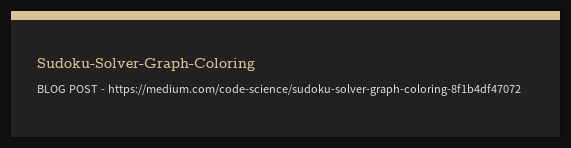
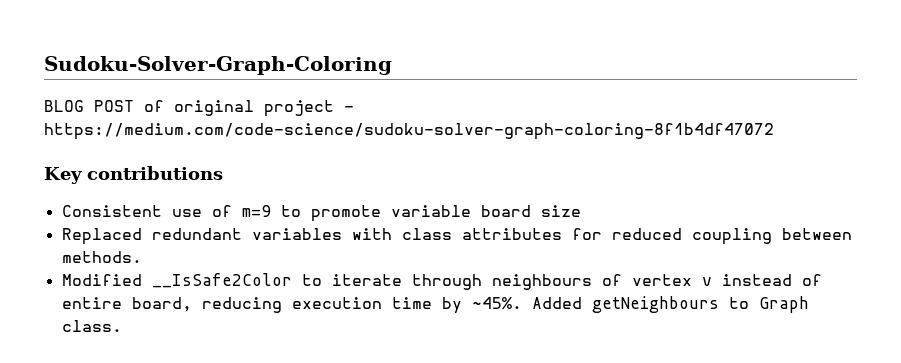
- BLOG POST - https://medium.com/code-science/sudoku-solver-graph-coloring-8f1b4df47072
+ BLOG POST of original project - https://medium.com/code-science/sudoku-solver-graph-coloring-8f1b4df47072
+ Key contributions
+ Consistent use of m=9 to promote variable board size
+ Replaced redundant variables with class attributes for reduced coupling between methods.
+ Modified __IsSafe2Color to iterate through neighbours of vertex v instead of entire board, reducing execution time by ~45%. Added getNeighbours to Graph class.

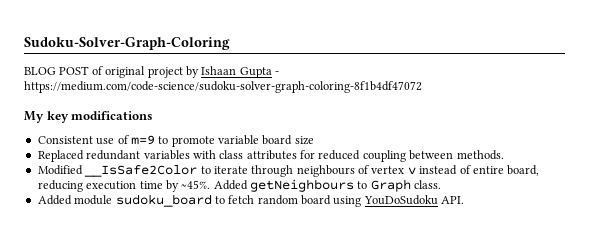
- BLOG POST of original project - https://medium.com/code-science/sudoku-solver-graph-coloring-8f1b4df47072
+ BLOG POST of original project by Ishaan Gupta - https://medium.com/code-science/sudoku-solver-graph-coloring-8f1b4df47072
- Key contributions
+ My key modifications
+ Added module sudoku_board to fetch random board using YouDoSudoku API.

